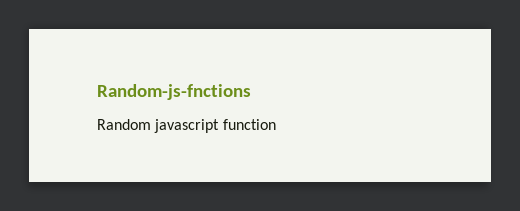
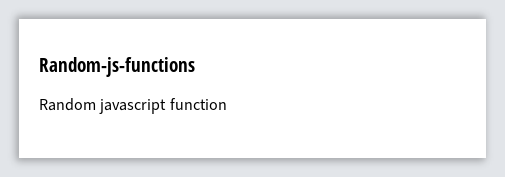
- Random-js-fnctions
+ Random-js-functions

